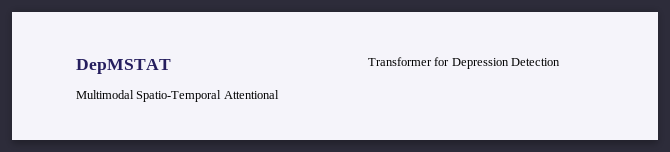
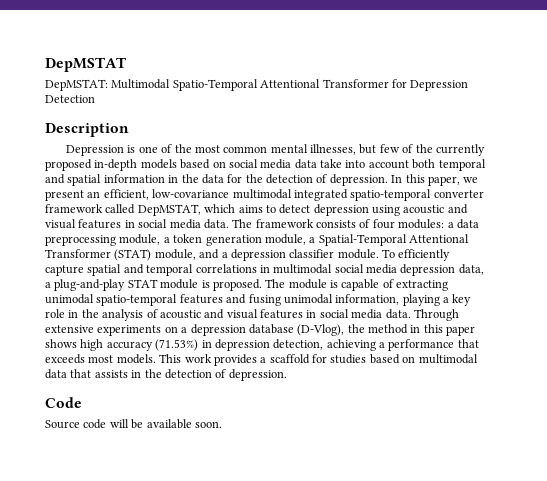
- Multimodal Spatio-Temporal Attentional Transformer for Depression Detection
+ DepMSTAT: Multimodal Spatio-Temporal Attentional Transformer for Depression Detection
+ Description
+ Depression is one of the most common mental illnesses, but few of the currently proposed in-depth models based on social media data take into account both temporal and spatial information in the data for the detection of depression. In this paper, we present an efficient, low-covariance multimodal integrated spatio-temporal converter framework called DepMSTAT, which aims to detect depression using acoustic and visual features in social media data. The framework consists of four modules: a data preprocessing module, a token generation module, a Spatial-Temporal Attentional Transformer (STAT) module, and a depression classifier module. To efficiently capture spatial and temporal correlations in multimodal social media depression data, a plug-and-play STAT module is proposed. The module is capable of extracting unimodal spatio-temporal features and fusing unimodal information, playing a key role in the analysis of acoustic and visual features in social media data. Through extensive experiments on a depression database (D-Vlog), the method in this paper shows high accuracy (71.53%) in depression detection, achieving a performance that exceeds most models. This work provides a scaffold for studies based on multimodal data that assists in the detection of depression.
+ Code
+ Source code will be available soon.

